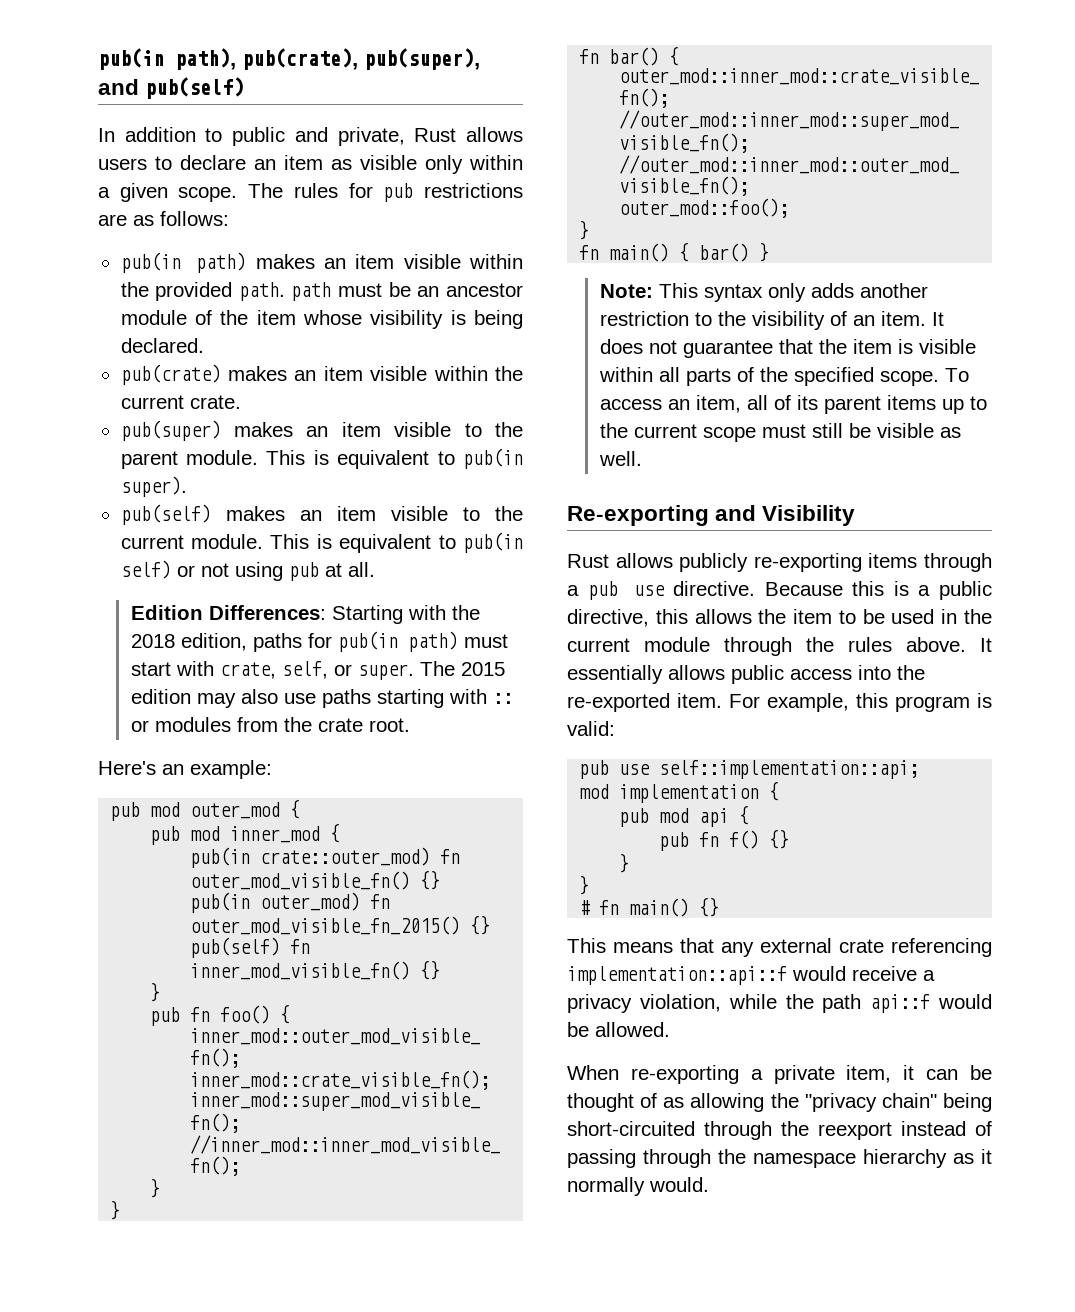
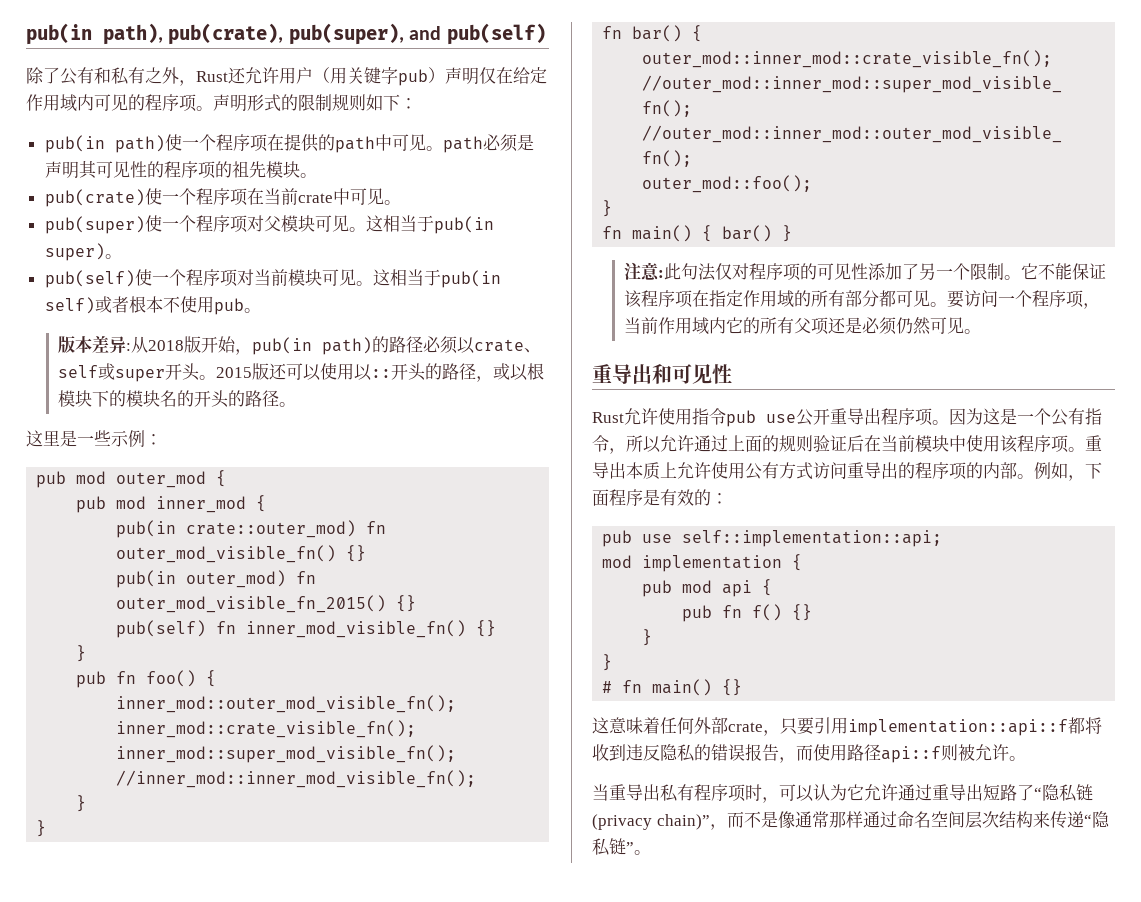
- In addition to public and private, Rust allows users to declare an item as visible only within a given scope. The rules for pub restrictions are as follows:
- pub(in path) makes an item visible within the provided path. path must be an ancestor module of the item whose visibility is being declared.
- pub(crate) makes an item visible within the current crate.
- pub(super) makes an item visible to the parent module. This is equivalent to pub(in super).
- pub(self) makes an item visible to the current module. This is equivalent to pub(in self) or not using pub at all.
- Edition Differences: Starting with the 2018 edition, paths for pub(in path) must start with crate, self, or super. The 2015 edition may also use paths starting with :: or modules from the crate root.
- Here's an example:
+ 除了公有和私有之外，Rust还允许用户（用关键字pub）声明仅在给定作用域内可见的程序项。声明形式的限制规则如下：
+ pub(in path)使一个程序项在提供的path中可见。path必须是声明其可见性的程序项的祖先模块。
+ pub(crate)使一个程序项在当前crate中可见。
+ pub(super)使一个程序项对父模块可见。这相当于pub(in super)。
+ pub(self)使一个程序项对当前模块可见。这相当于pub(in self)或者根本不使用pub。
+ 版本差异:从2018版开始，pub(in path)的路径必须以crate、self或super开头。2015版还可以使用以::开头的路径，或以根模块下的模块名的开头的路径。
+ 这里是一些示例：
- Note: This syntax only adds another restriction to the visibility of an item. It does not guarantee that the item is visible within all parts of the specified scope. To access an item, all of its parent items up to the current scope must still be visible as well.
- Re-exporting and Visibility
- Rust allows publicly re-exporting items through a pub use directive. Because this is a public directive, this allows the item to be used in the current module through the rules above. It essentially allows public access into the re-exported item. For example, this program is valid:
+ 注意:此句法仅对程序项的可见性添加了另一个限制。它不能保证该程序项在指定作用域的所有部分都可见。要访问一个程序项，当前作用域内它的所有父项还是必须仍然可见。
+ 重导出和可见性
+ Rust允许使用指令pub use公开重导出程序项。因为这是一个公有指令，所以允许通过上面的规则验证后在当前模块中使用该程序项。重导出本质上允许使用公有方式访问重导出的程序项的内部。例如，下面程序是有效的：
- This means that any external crate referencing implementation::api::f would receive a privacy violation, while the path api::f would be allowed.
- When re-exporting a private item, it can be thought of as allowing the "privacy chain" being short-circuited through the reexport instead of passing through the namespace hierarchy as it normally would.
+ 这意味着任何外部crate，只要引用implementation::api::f都将收到违反隐私的错误报告，而使用路径api::f则被允许。
+ 当重导出私有程序项时，可以认为它允许通过重导出短路了“隐私链(privacy chain)”，而不是像通常那样通过命名空间层次结构来传递“隐私链”。

